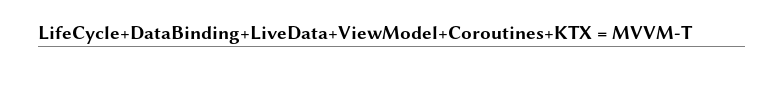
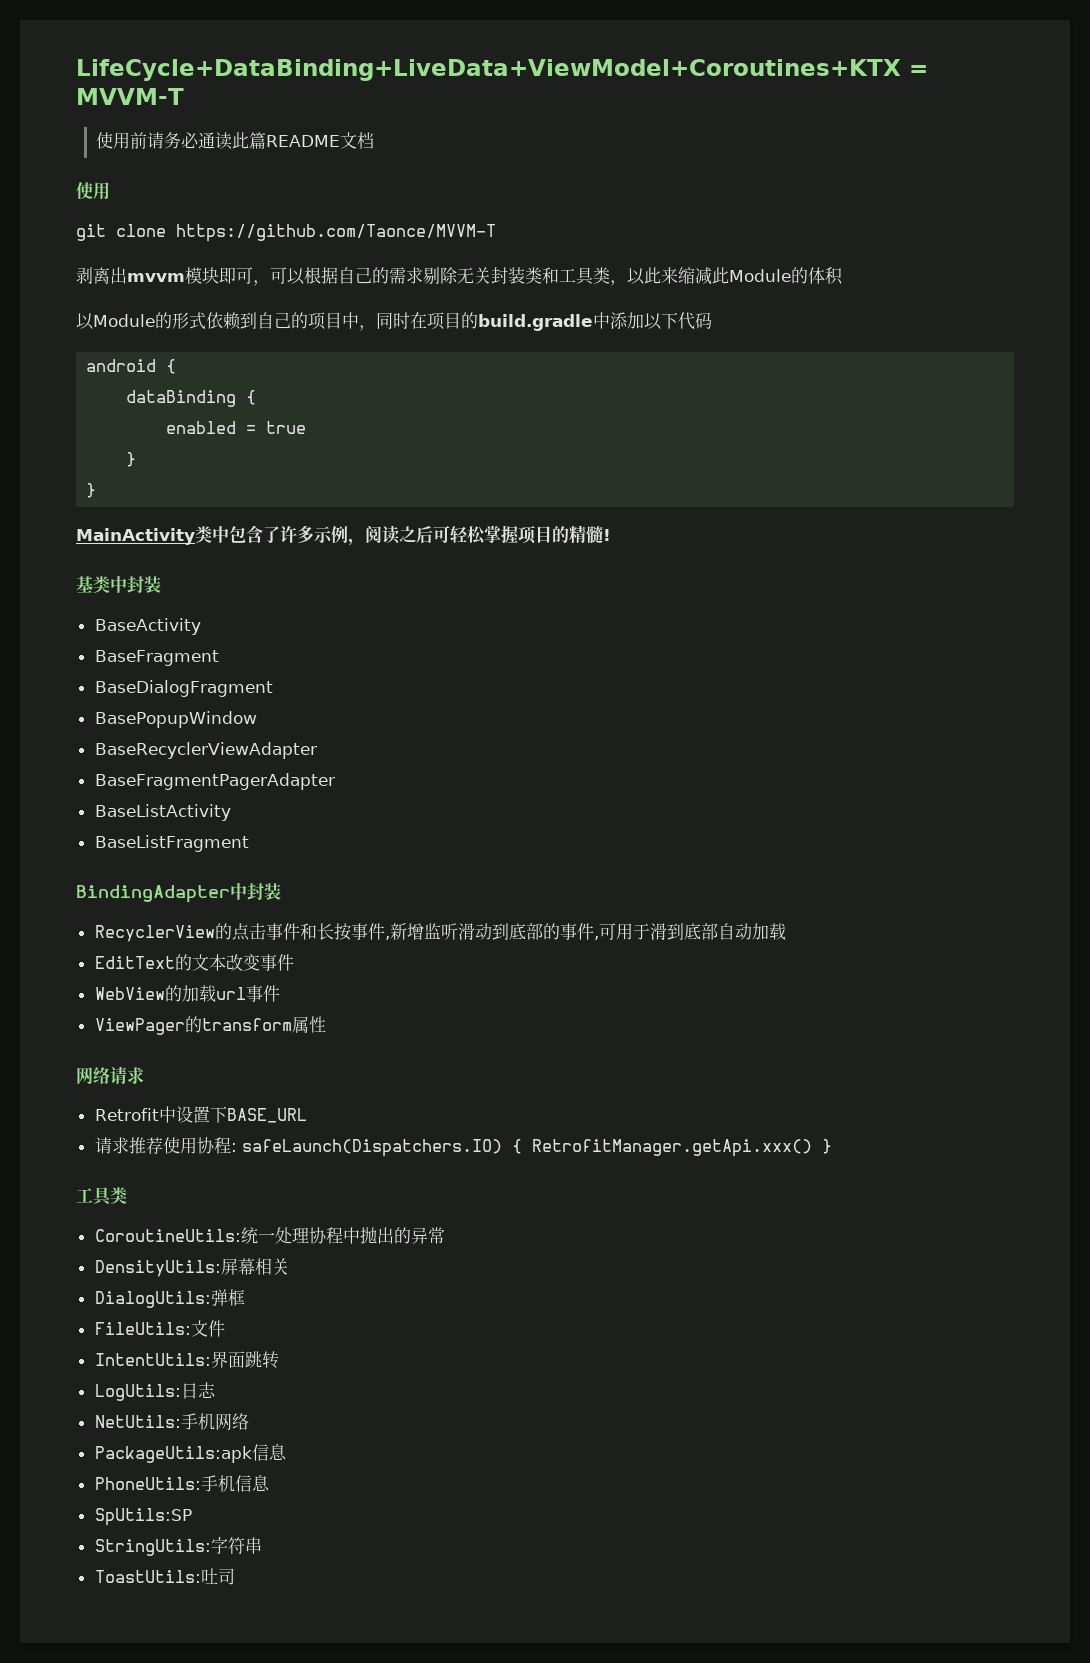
+ 使用前请务必通读此篇README文档
+ 使用
+ git clone https://github.com/Taonce/MVVM-T
+ 剥离出mvvm模块即可，可以根据自己的需求剔除无关封装类和工具类，以此来缩减此Module的体积
+ 以Module的形式依赖到自己的项目中，同时在项目的build.gradle中添加以下代码
+ android {
+ dataBinding {
+ enabled = true
+ }
+ }
+ MainActivity类中包含了许多示例，阅读之后可轻松掌握项目的精髓!
+ 基类中封装
+ BaseActivity
+ BaseFragment
+ BaseDialogFragment
+ BasePopupWindow
+ BaseRecyclerViewAdapter
+ BaseFragmentPagerAdapter
+ BaseListActivity
+ BaseListFragment
+ BindingAdapter中封装
+ RecyclerView的点击事件和长按事件,新增监听滑动到底部的事件,可用于滑到底部自动加载
+ EditText的文本改变事件
+ WebView的加载url事件
+ ViewPager的transform属性
+ 网络请求
+ Retrofit中设置下BASE_URL
+ 请求推荐使用协程: safeLaunch(Dispatchers.IO) { RetrofitManager.getApi.xxx() }
+ 工具类
+ CoroutineUtils:统一处理协程中抛出的异常
+ DensityUtils:屏幕相关
+ DialogUtils:弹框
+ FileUtils:文件
+ IntentUtils:界面跳转
+ LogUtils:日志
+ NetUtils:手机网络
+ PackageUtils:apk信息
+ PhoneUtils:手机信息
+ SpUtils:SP
+ StringUtils:字符串
+ ToastUtils:吐司

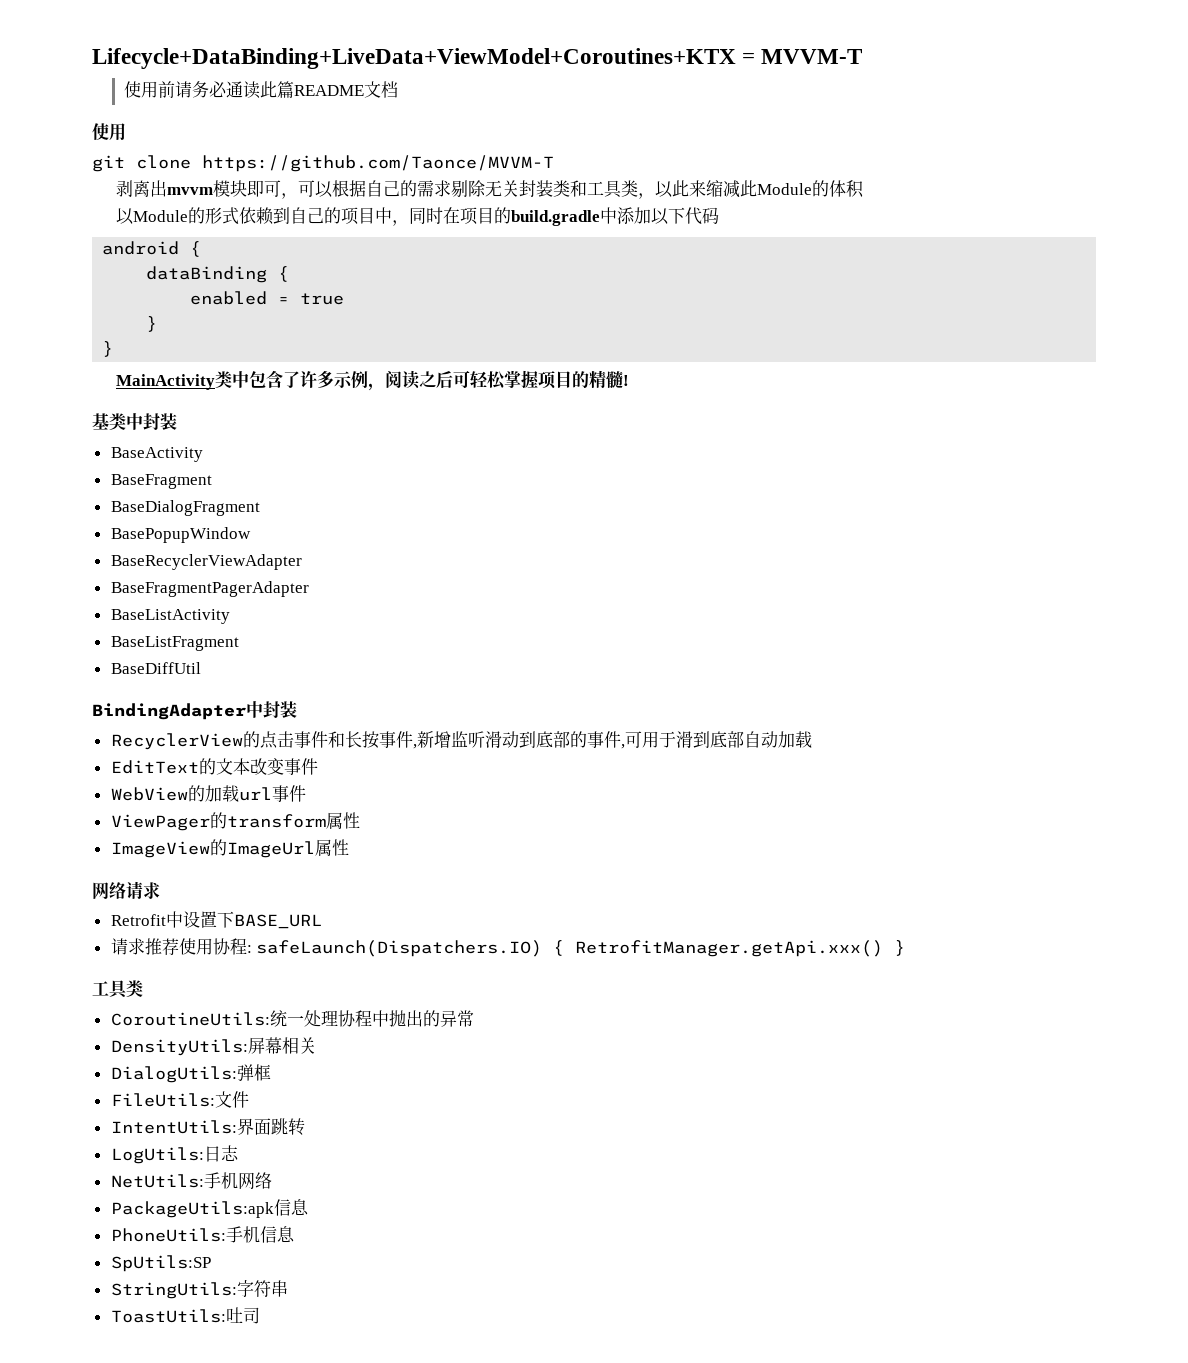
- LifeCycle+DataBinding+LiveData+ViewModel+Coroutines+KTX = MVVM-T
+ Lifecycle+DataBinding+LiveData+ViewModel+Coroutines+KTX = MVVM-T
+ BaseDiffUtil
+ ImageView的ImageUrl属性

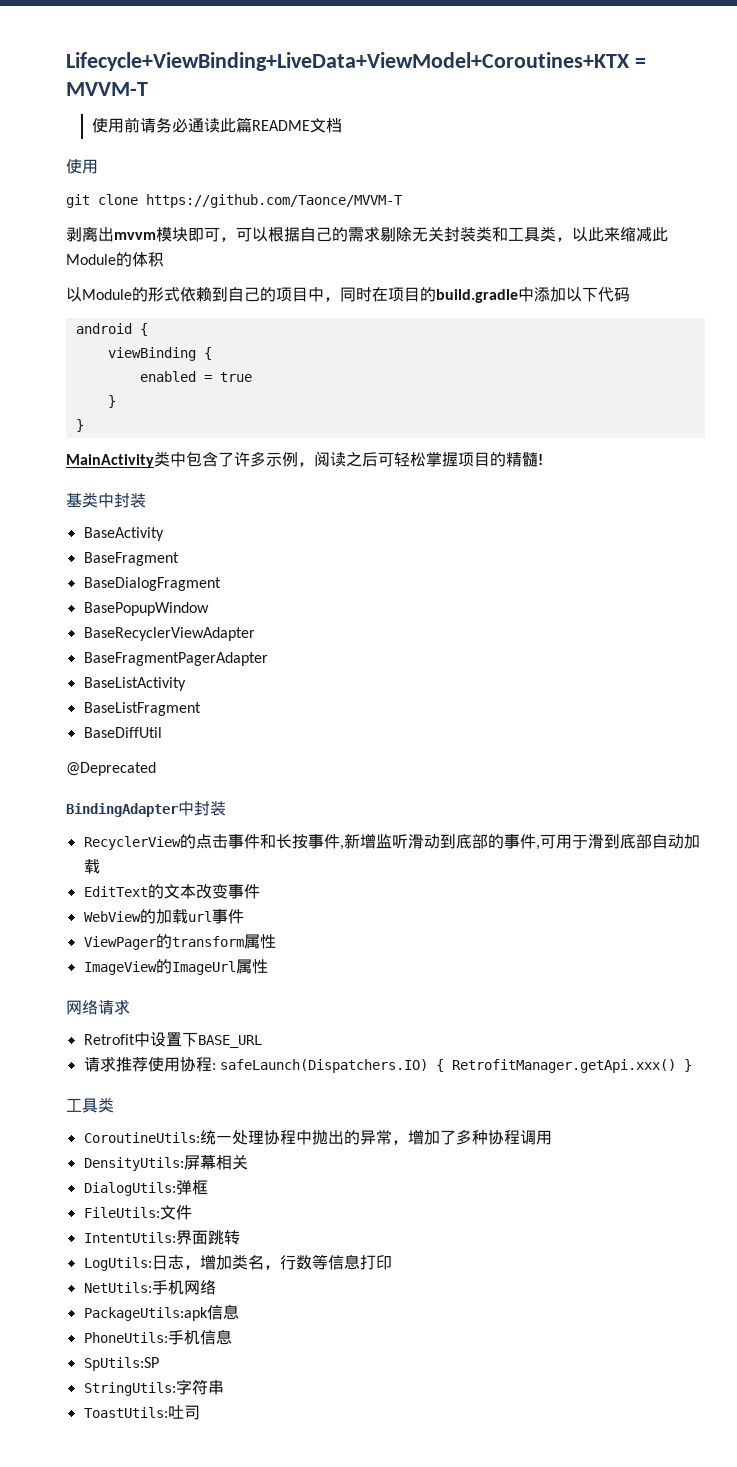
- Lifecycle+DataBinding+LiveData+ViewModel+Coroutines+KTX = MVVM-T
+ Lifecycle+ViewBinding+LiveData+ViewModel+Coroutines+KTX = MVVM-T
- dataBinding {
+ viewBinding {
+ @Deprecated
- CoroutineUtils:统一处理协程中抛出的异常
+ CoroutineUtils:统一处理协程中抛出的异常，增加了多种协程调用
- LogUtils:日志
+ LogUtils:日志，增加类名，行数等信息打印

